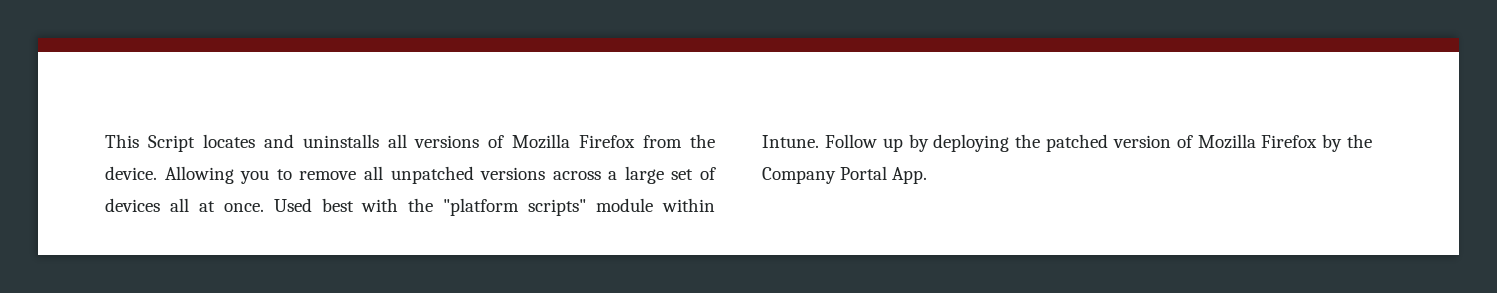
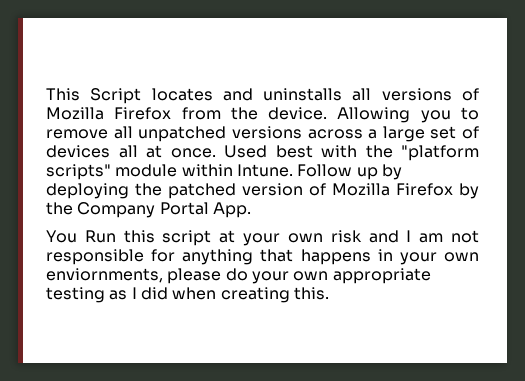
+ You Run this script at your own risk and I am not responsible for anything that happens in your own enviornments, please do your own appropriate testing as I did when creating this.

